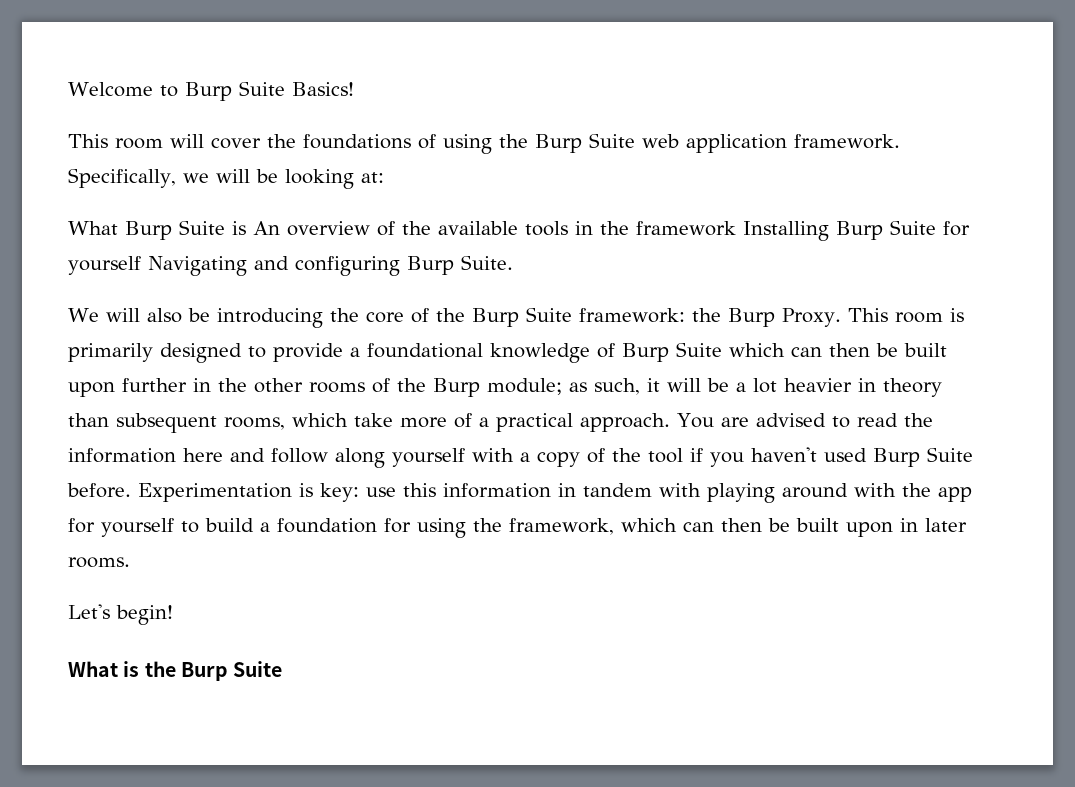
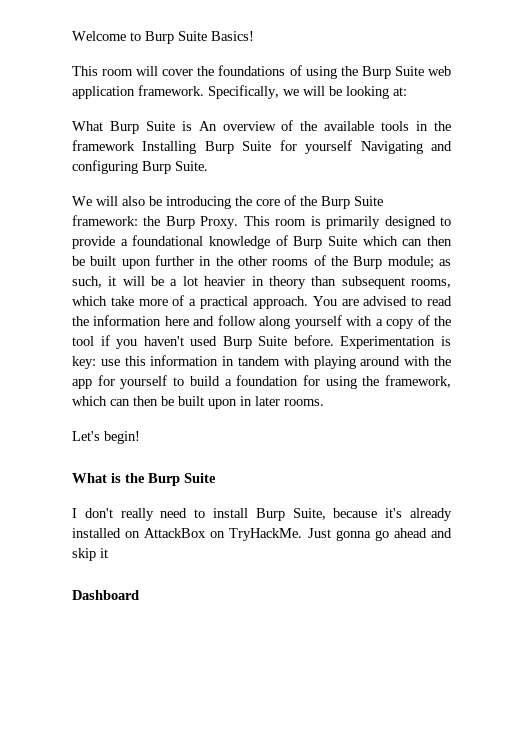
+ I don't really need to install Burp Suite, because it's already installed on AttackBox on TryHackMe. Just gonna go ahead and skip it
+ Dashboard

